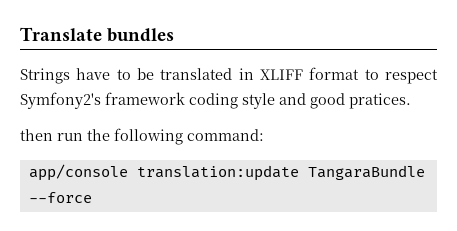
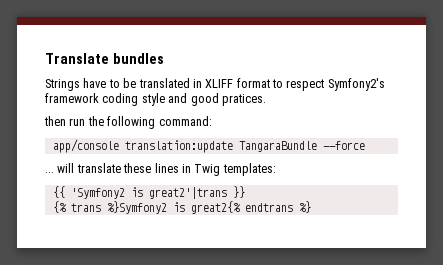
+ ... will translate these lines in Twig templates:
+ {{ 'Symfony2 is great2'|trans }}
+ {% trans %}Symfony2 is great2{% endtrans %}

